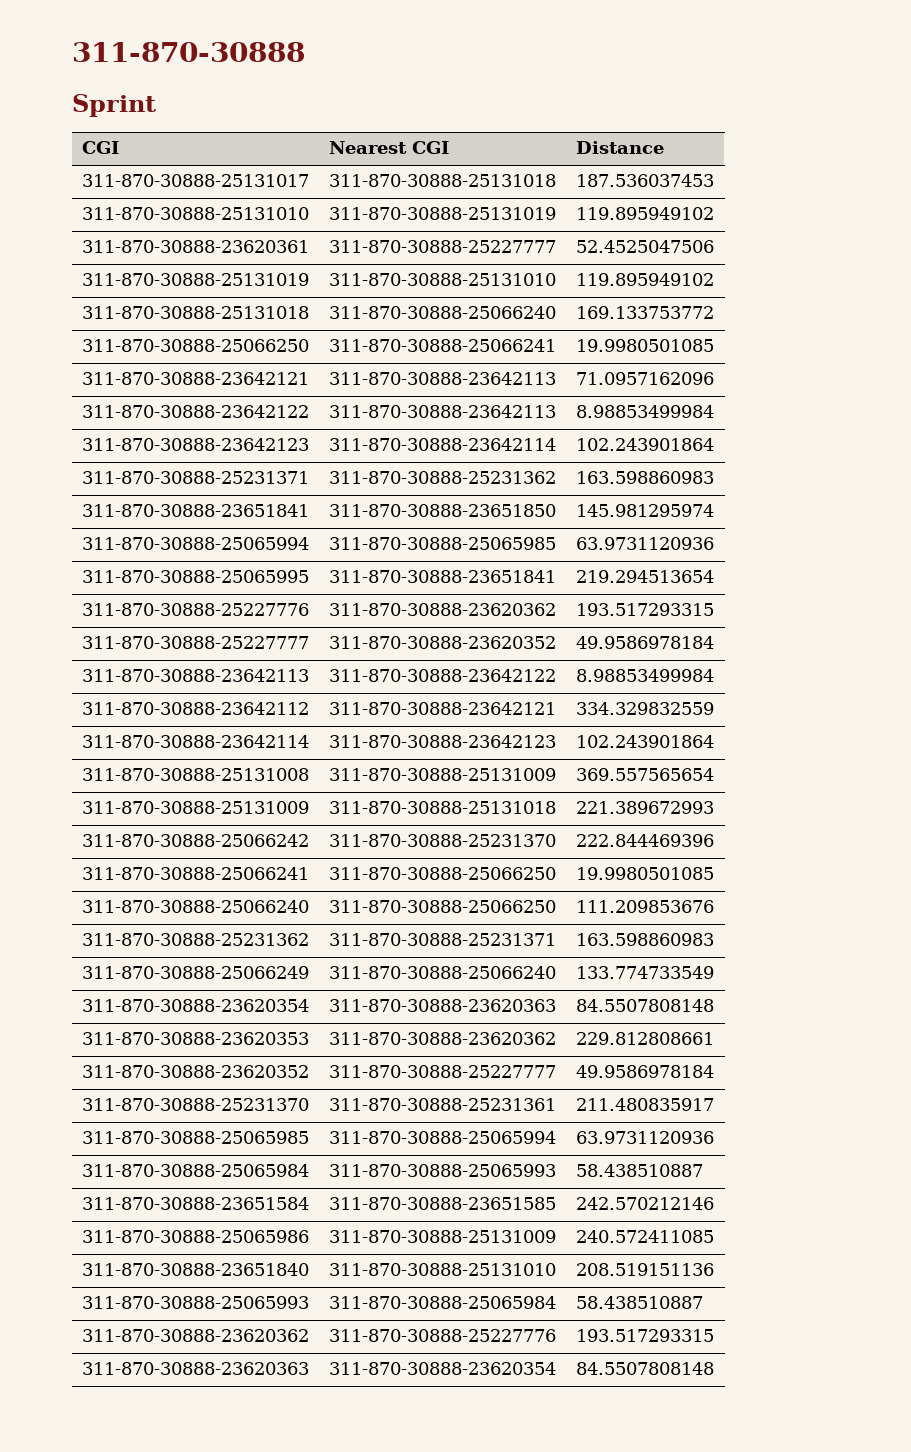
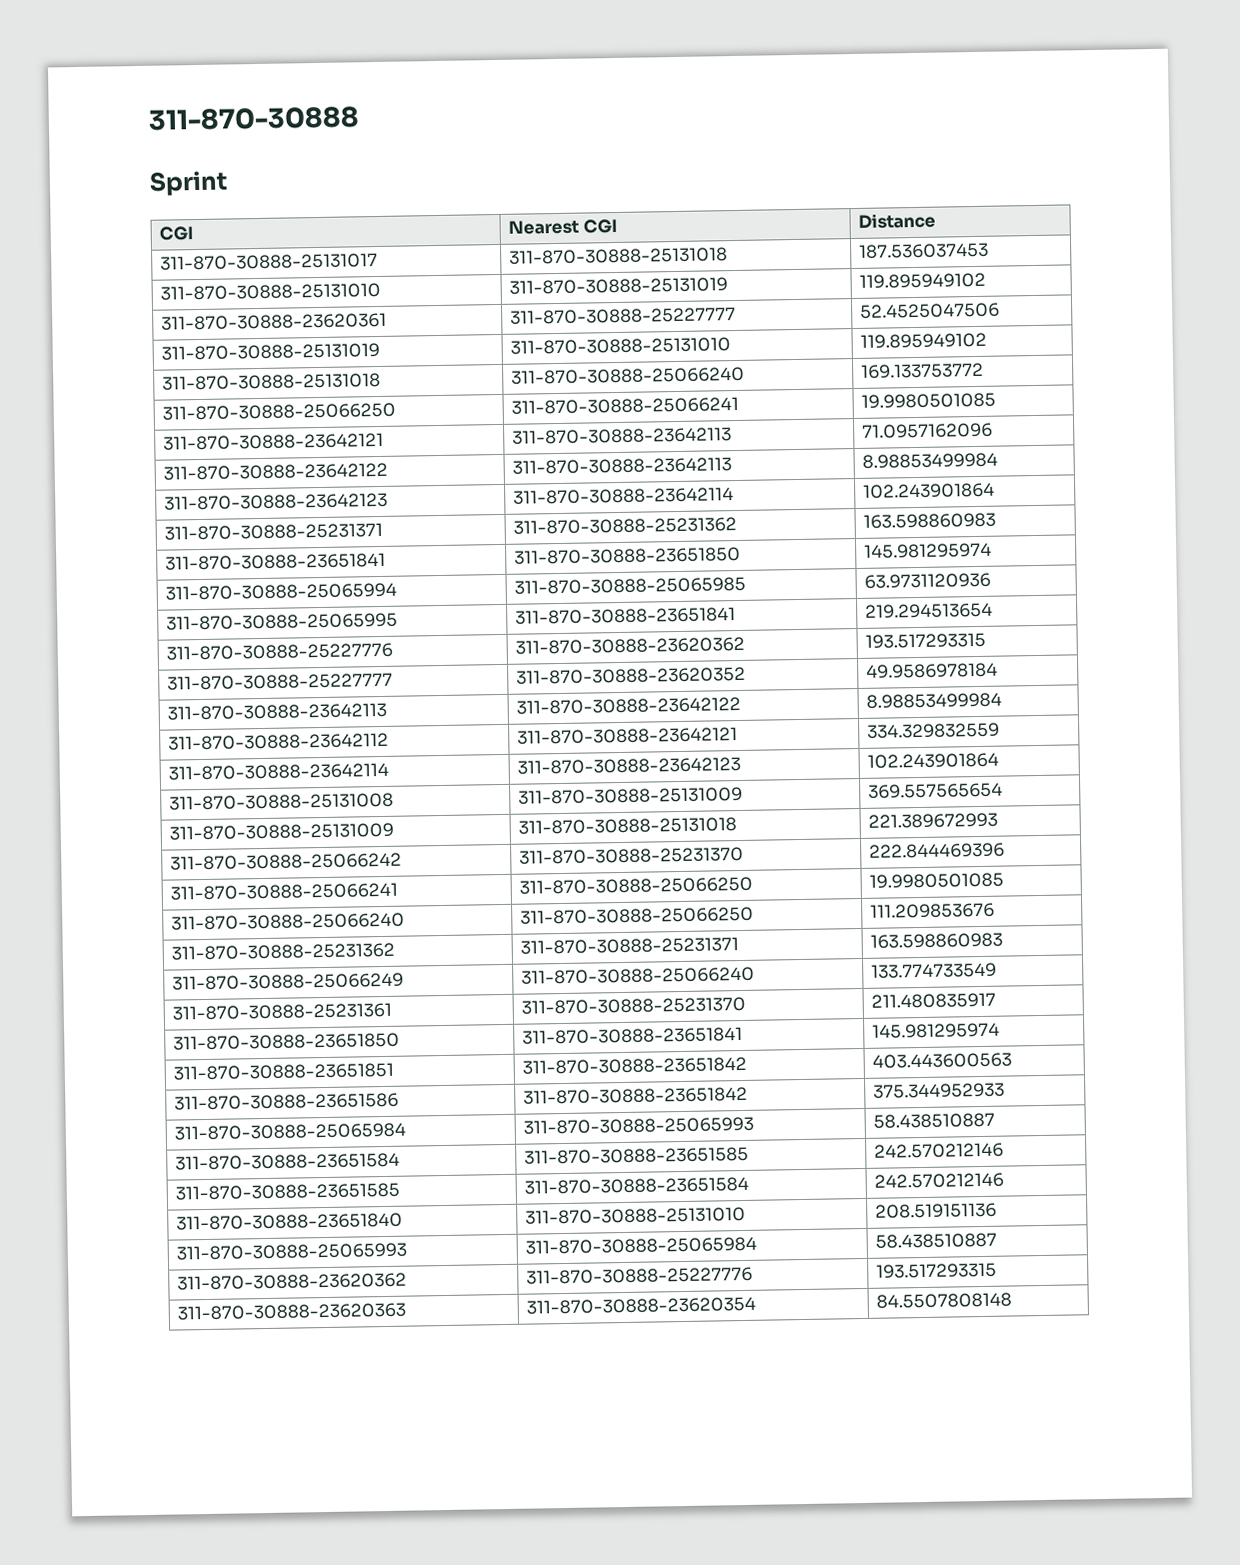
- 311-870-30888-23620354 | 311-870-30888-23620363 | 84.5507808148
- 311-870-30888-23620353 | 311-870-30888-23620362 | 229.812808661
- 311-870-30888-23620352 | 311-870-30888-25227777 | 49.9586978184
- 311-870-30888-25231370 | 311-870-30888-25231361 | 211.480835917
+ 311-870-30888-25231361 | 311-870-30888-25231370 | 211.480835917
- 311-870-30888-25065985 | 311-870-30888-25065994 | 63.9731120936
+ 311-870-30888-23651850 | 311-870-30888-23651841 | 145.981295974
+ 311-870-30888-23651851 | 311-870-30888-23651842 | 403.443600563
+ 311-870-30888-23651586 | 311-870-30888-23651842 | 375.344952933
- 311-870-30888-25065986 | 311-870-30888-25131009 | 240.572411085
+ 311-870-30888-23651585 | 311-870-30888-23651584 | 242.570212146

